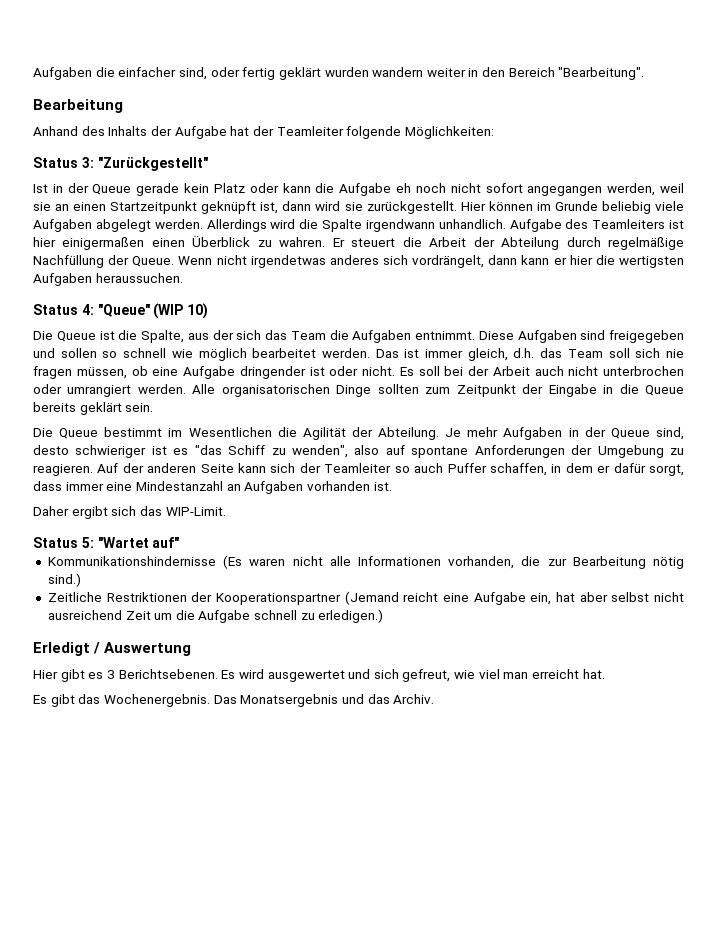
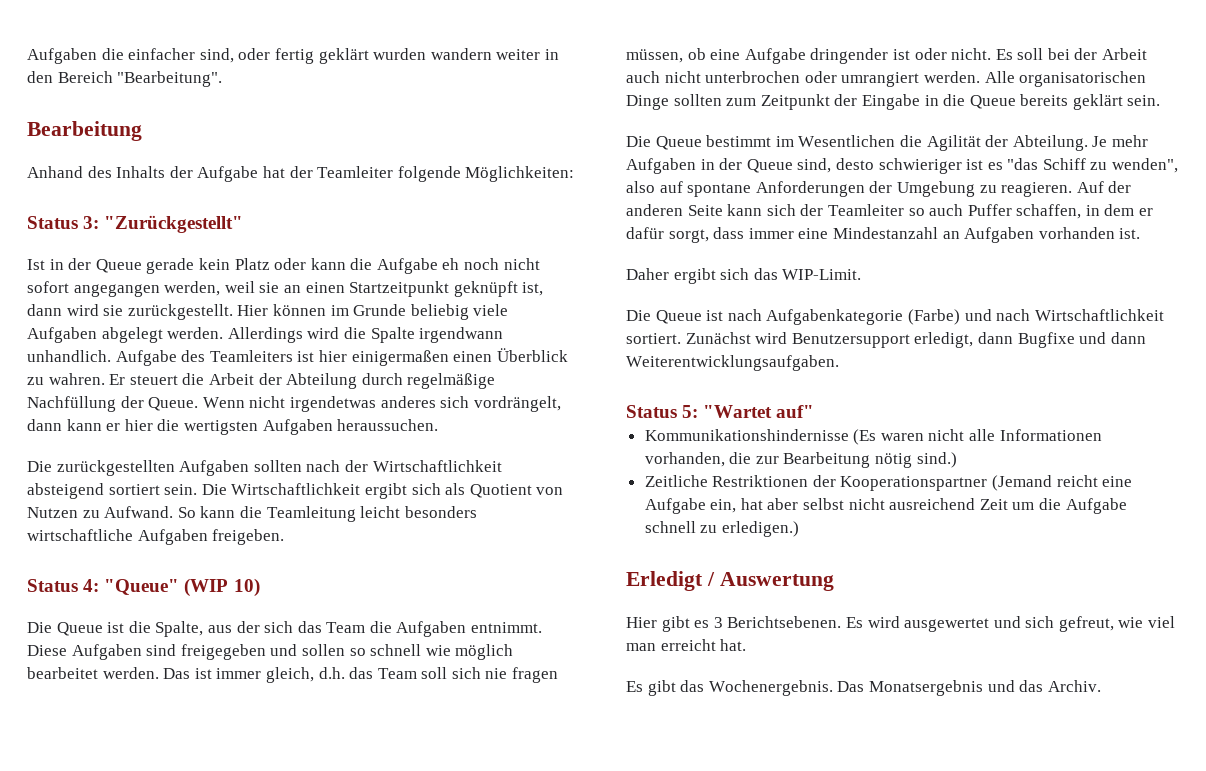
+ Die zurückgestellten Aufgaben sollten nach der Wirtschaftlichkeit absteigend sortiert sein. Die Wirtschaftlichkeit ergibt sich als Quotient von Nutzen zu Aufwand. So kann die Teamleitung leicht besonders wirtschaftliche Aufgaben freigeben.
+ Die Queue ist nach Aufgabenkategorie (Farbe) und nach Wirtschaftlichkeit sortiert. Zunächst wird Benutzersupport erledigt, dann Bugfixe und dann Weiterentwicklungsaufgaben.

